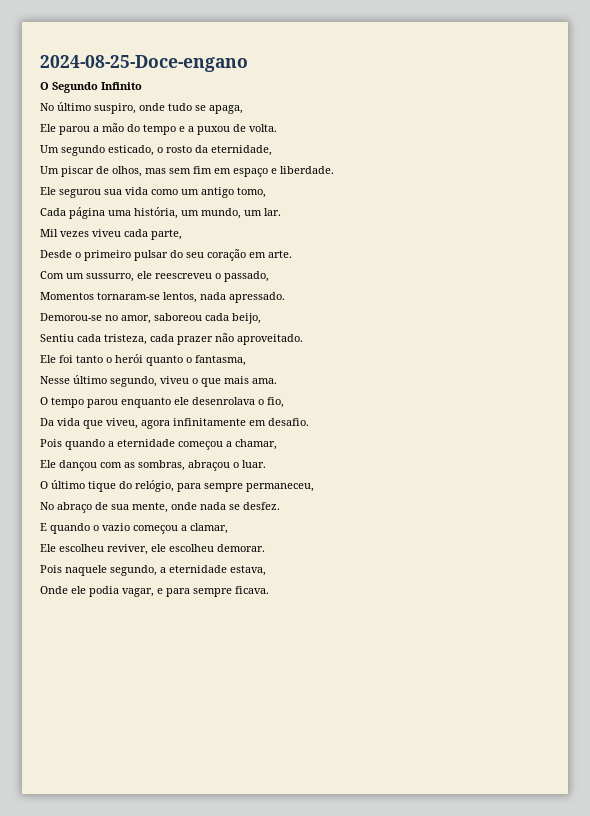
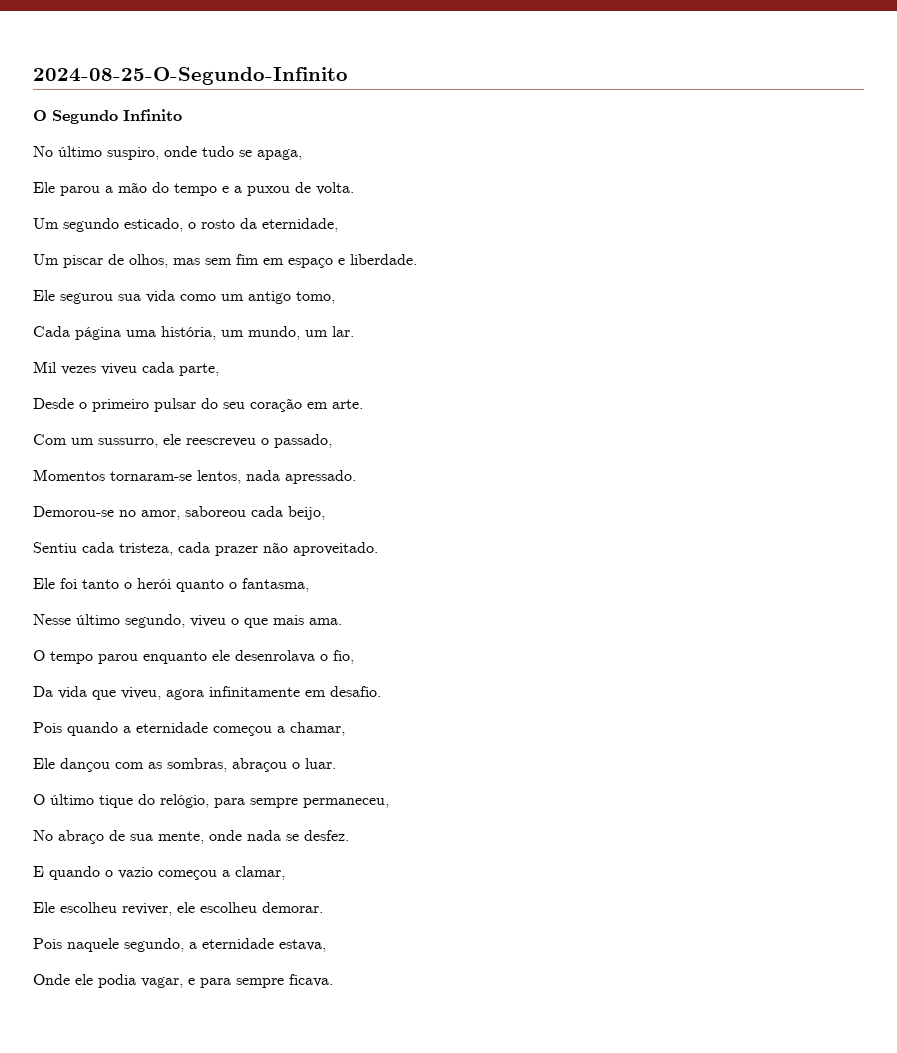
- 2024-08-25-Doce-engano
+ 2024-08-25-O-Segundo-Infinito

